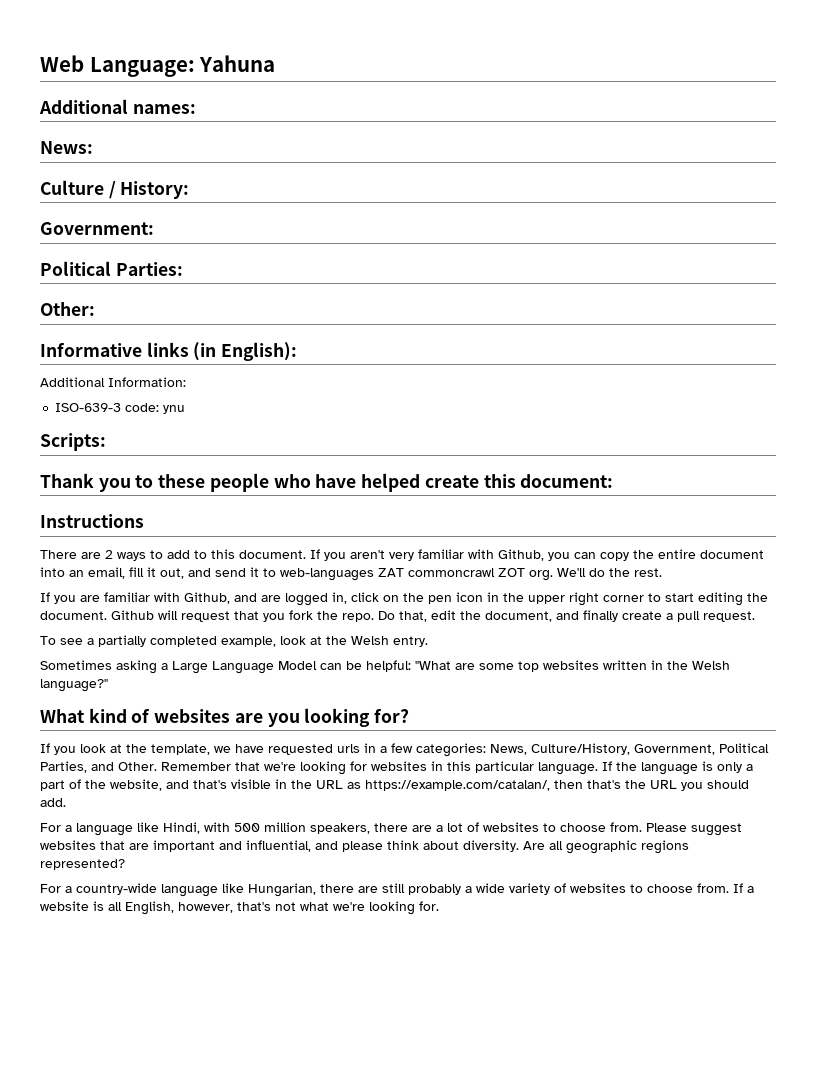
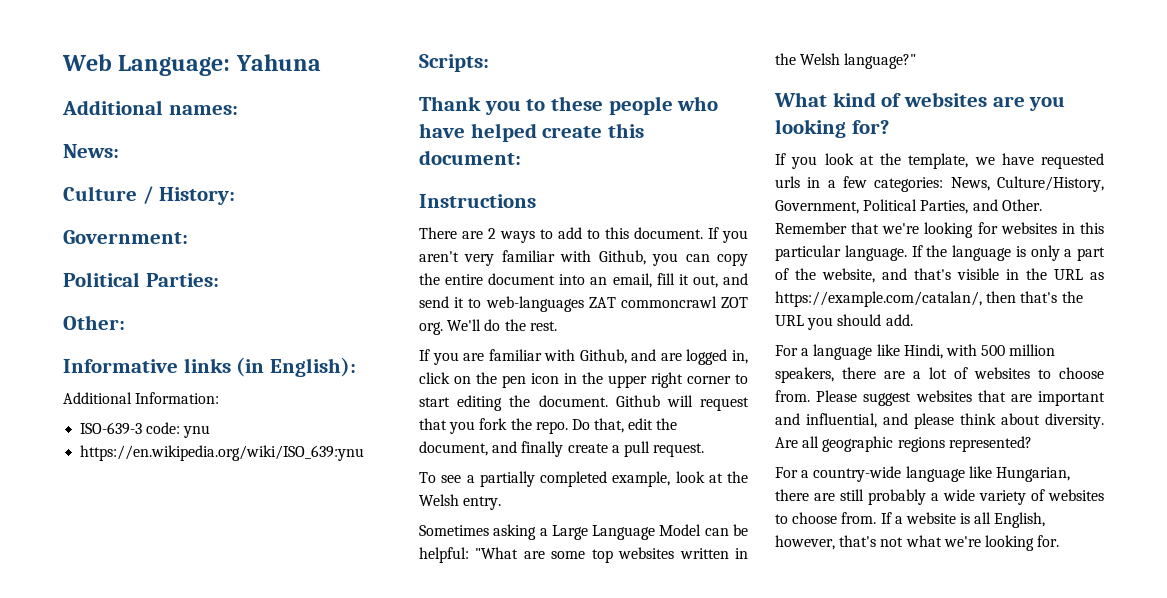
+ https://en.wikipedia.org/wiki/ISO_639:ynu

